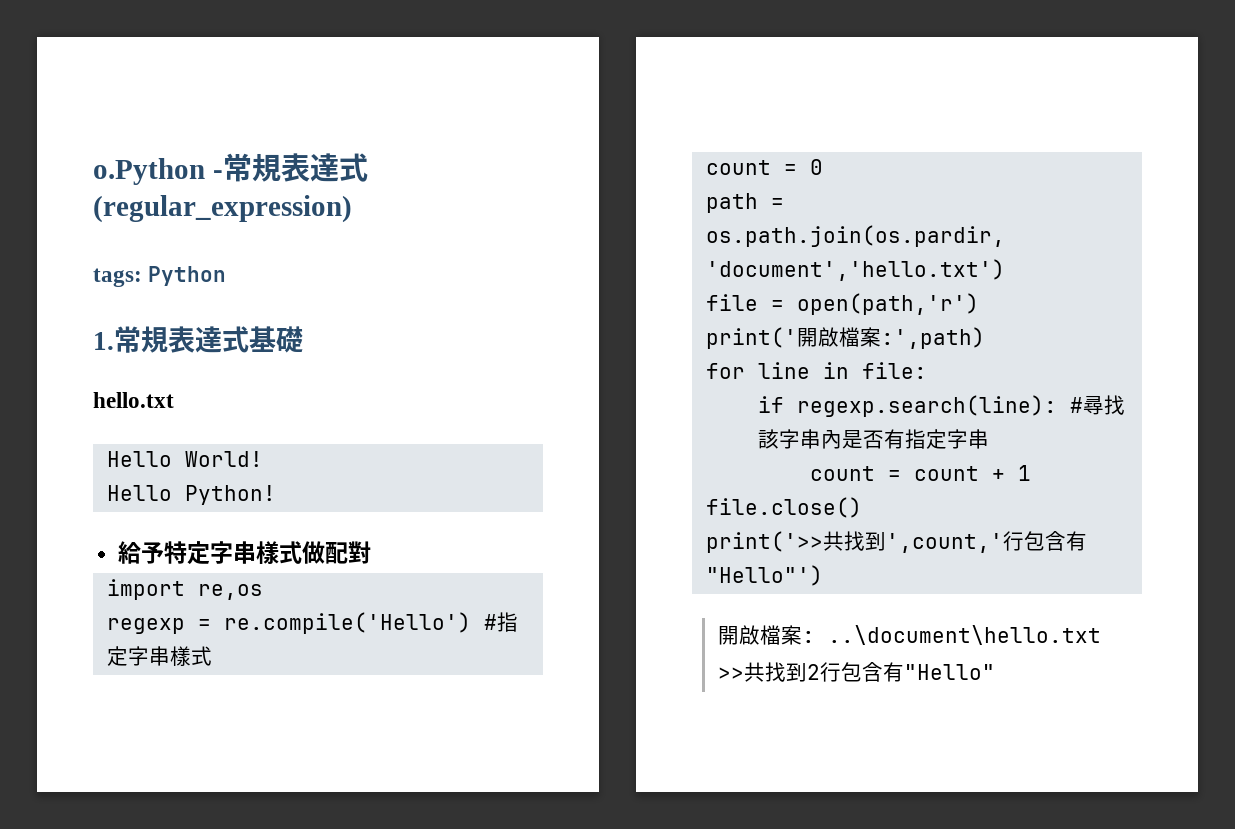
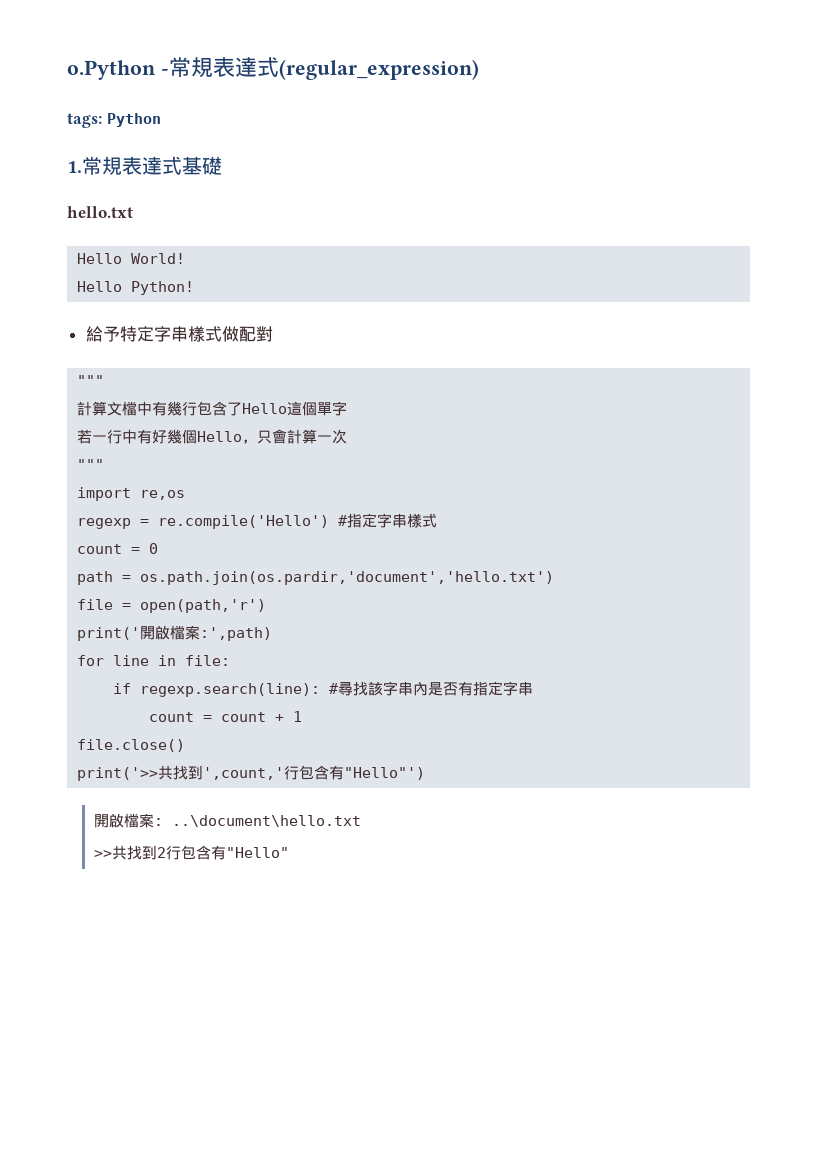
  給予特定字串樣式做配對
+ """
+ 計算文檔中有幾行包含了Hello這個單字
+ 若一行中有好幾個Hello，只會計算一次
+ """

